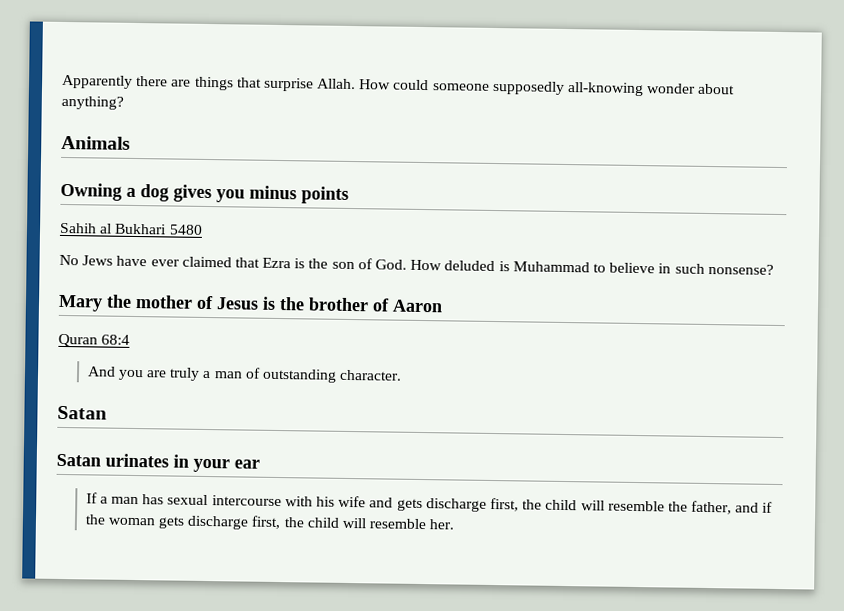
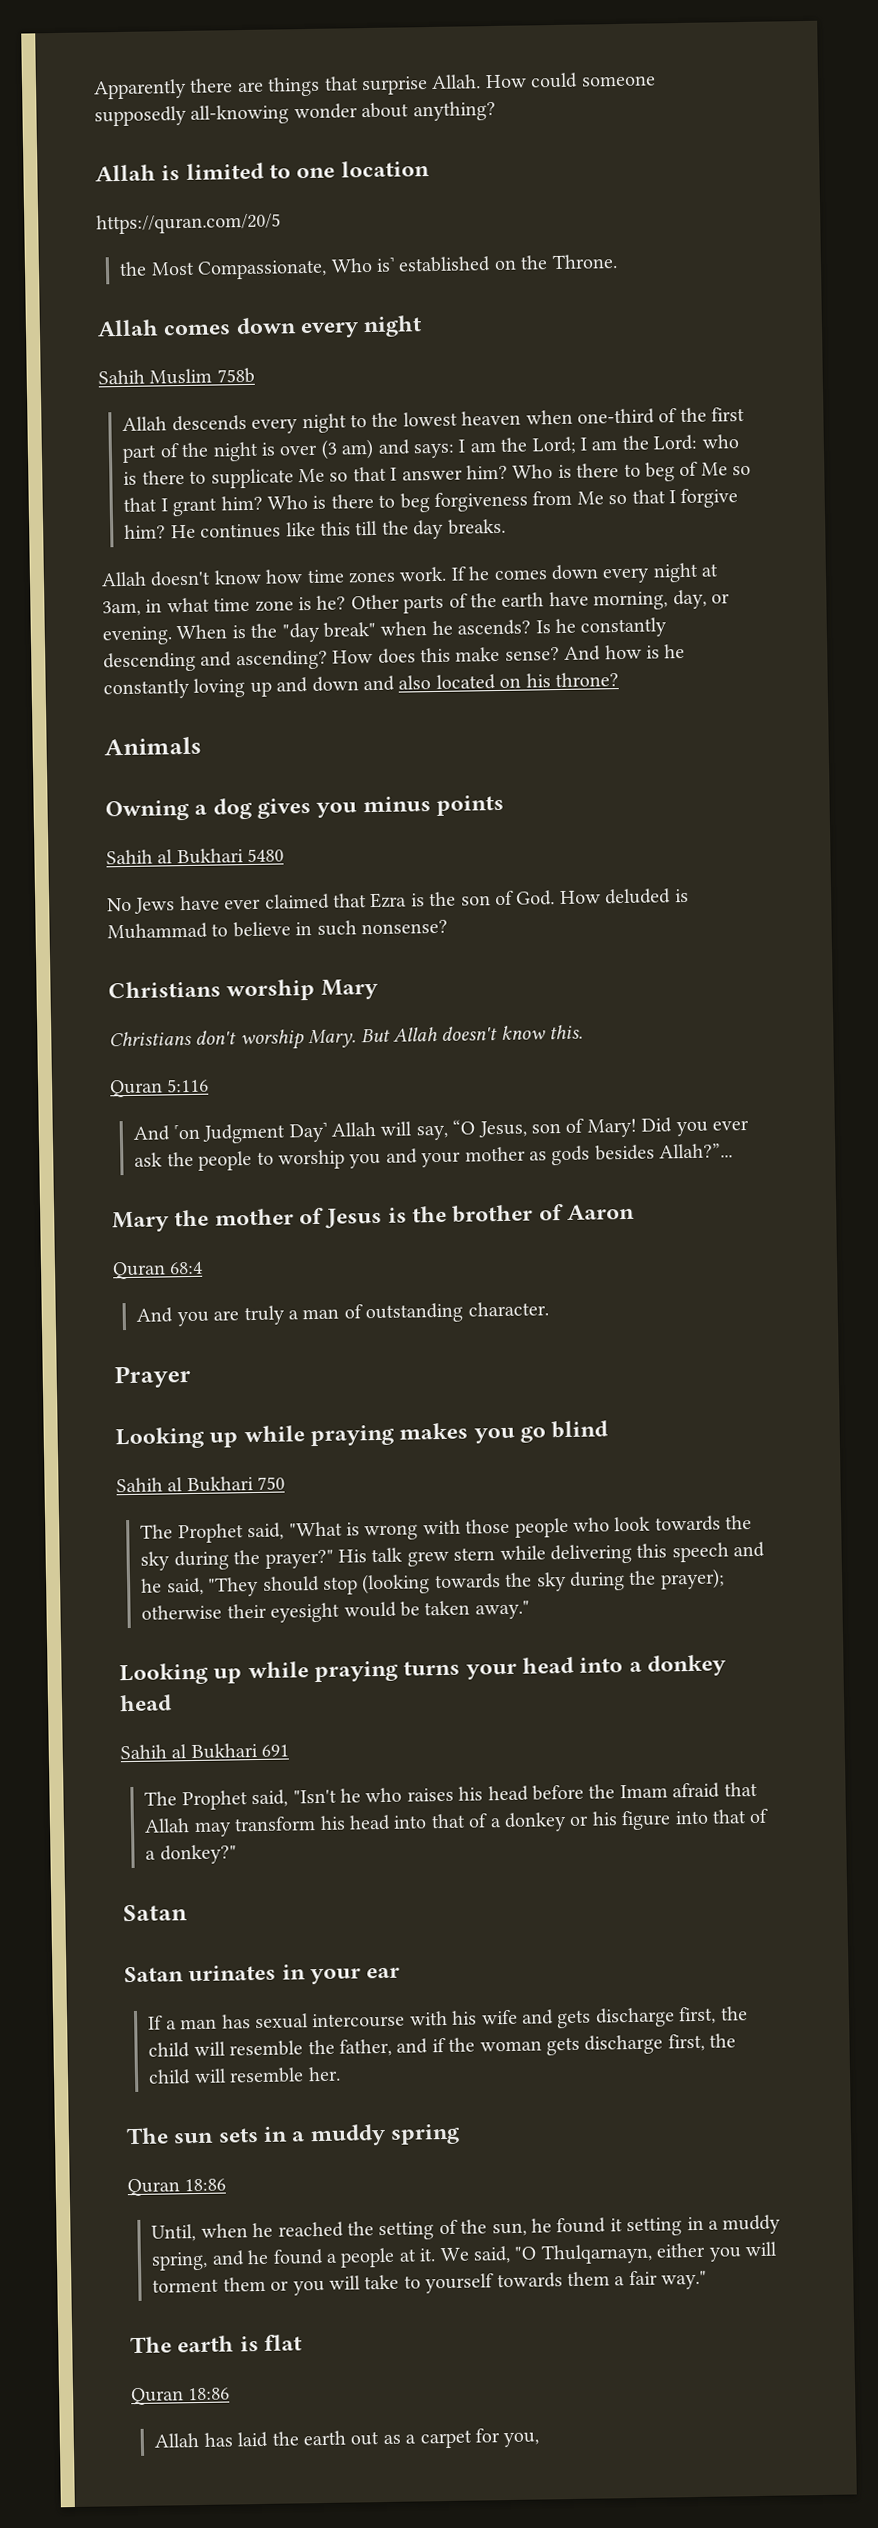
+ Allah is limited to one location
+ https://quran.com/20/5
+ the Most Compassionate, Who is˺ established on the Throne.
+ Allah comes down every night
+ Sahih Muslim 758b
+ Allah descends every night to the lowest heaven when one-third of the first part of the night is over (3 am) and says: I am the Lord; I am the Lord: who is there to supplicate Me so that I answer him? Who is there to beg of Me so that I grant him? Who is there to beg forgiveness from Me so that I forgive him? He continues like this till the day breaks.
+ Allah doesn't know how time zones work. If he comes down every night at 3am, in what time zone is he? Other parts of the earth have morning, day, or evening. When is the "day break" when he ascends? Is he constantly descending and ascending? How does this make sense? And how is he constantly loving up and down and also located on his throne?
+ Christians worship Mary
+ Christians don't worship Mary. But Allah doesn't know this.
+ Quran 5:116
+ And ˹on Judgment Day˺ Allah will say, “O Jesus, son of Mary! Did you ever ask the people to worship you and your mother as gods besides Allah?”...
+ Prayer
+ Looking up while praying makes you go blind
+ Sahih al Bukhari 750
+ The Prophet said, "What is wrong with those people who look towards the sky during the prayer?" His talk grew stern while delivering this speech and he said, "They should stop (looking towards the sky during the prayer); otherwise their eyesight would be taken away."
+ Looking up while praying turns your head into a donkey head
+ Sahih al Bukhari 691
+ The Prophet said, "Isn't he who raises his head before the Imam afraid that Allah may transform his head into that of a donkey or his figure into that of a donkey?"
+ The sun sets in a muddy spring
+ Quran 18:86
+ Until, when he reached the setting of the sun, he found it setting in a muddy spring, and he found a people at it. We said, "O Thulqarnayn, either you will torment them or you will take to yourself towards them a fair way."
+ The earth is flat
+ Quran 18:86
+ Allah has laid the earth out as a carpet for you,

